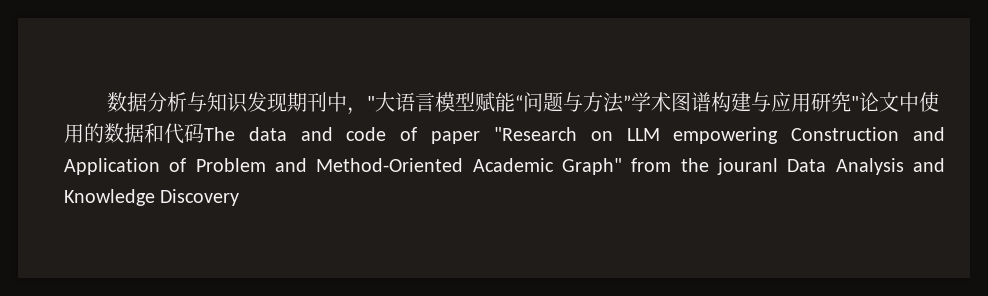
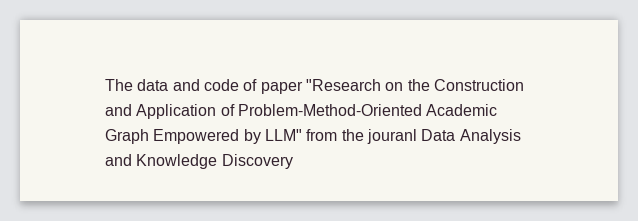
- 数据分析与知识发现期刊中，"大语言模型赋能“问题与方法”学术图谱构建与应用研究"论文中使用的数据和代码The data and code of paper "Research on LLM empowering Construction and Application of Problem and Method-Oriented Academic Graph" from the jouranl Data Analysis and Knowledge Discovery
+ The data and code of paper "Research on the Construction and Application of Problem-Method-Oriented Academic Graph Empowered by LLM" from the jouranl Data Analysis and Knowledge Discovery

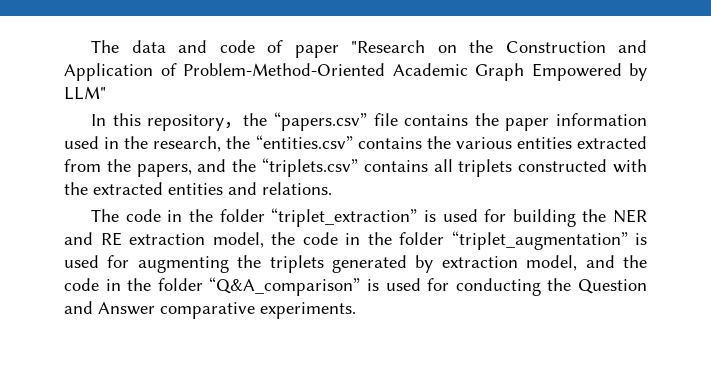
- The data and code of paper "Research on the Construction and Application of Problem-Method-Oriented Academic Graph Empowered by LLM" from the jouranl Data Analysis and Knowledge Discovery
+ The data and code of paper "Research on the Construction and Application of Problem-Method-Oriented Academic Graph Empowered by LLM"
+ In this repository，the “papers.csv” file contains the paper information used in the research, the “entities.csv” contains the various entities extracted from the papers, and the “triplets.csv” contains all triplets constructed with the extracted entities and relations.
+ The code in the folder “triplet_extraction” is used for building the NER and RE extraction model, the code in the folder “triplet_augmentation” is used for augmenting the triplets generated by extraction model, and the code in the folder “Q&A_comparison” is used for conducting the Question and Answer comparative experiments.

